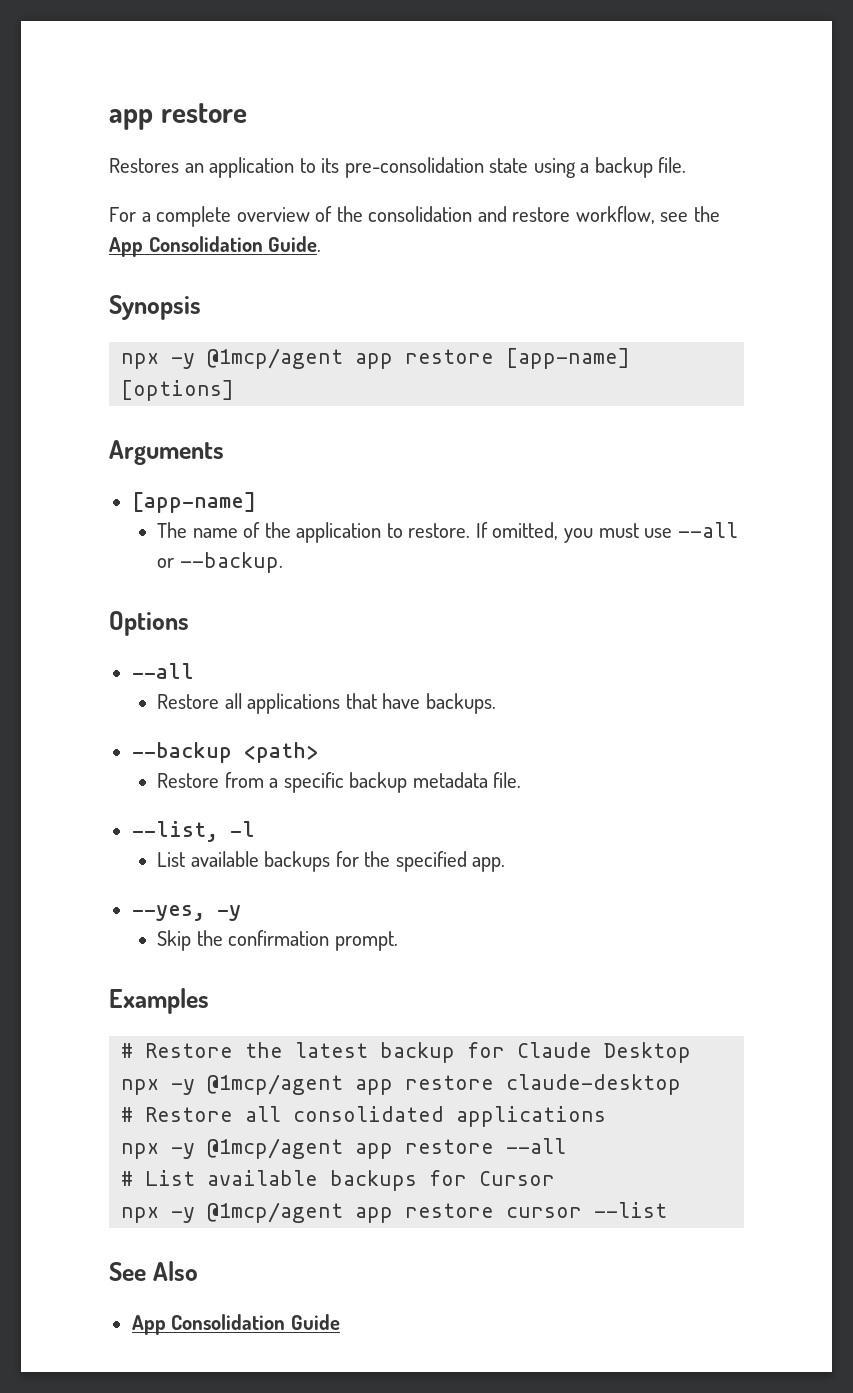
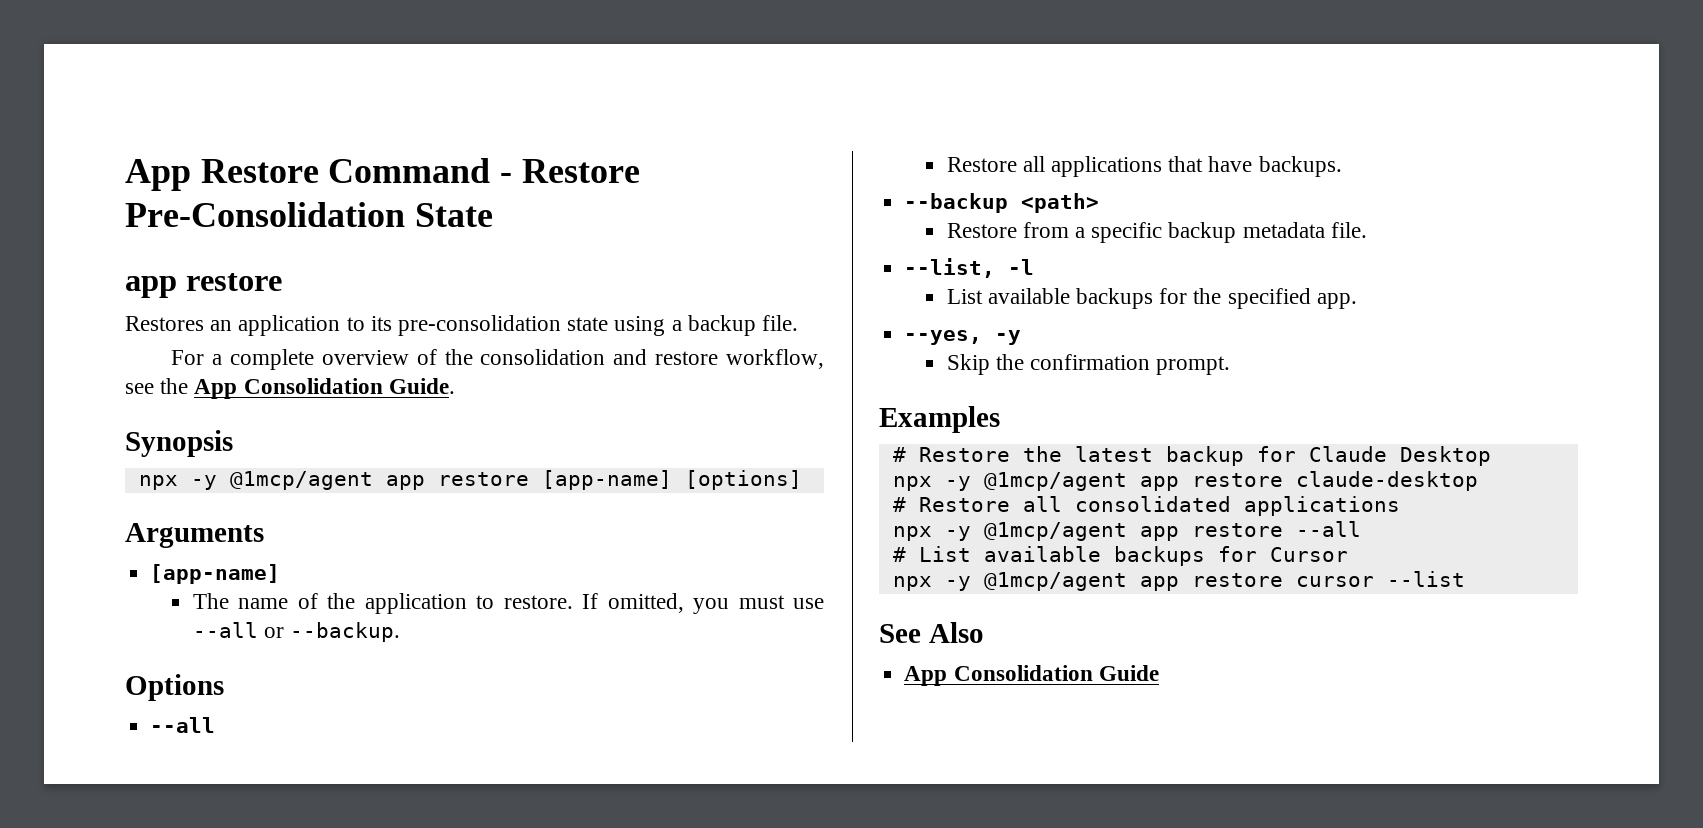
+ App Restore Command - Restore Pre-Consolidation State

